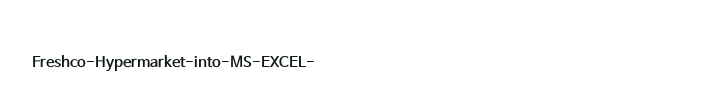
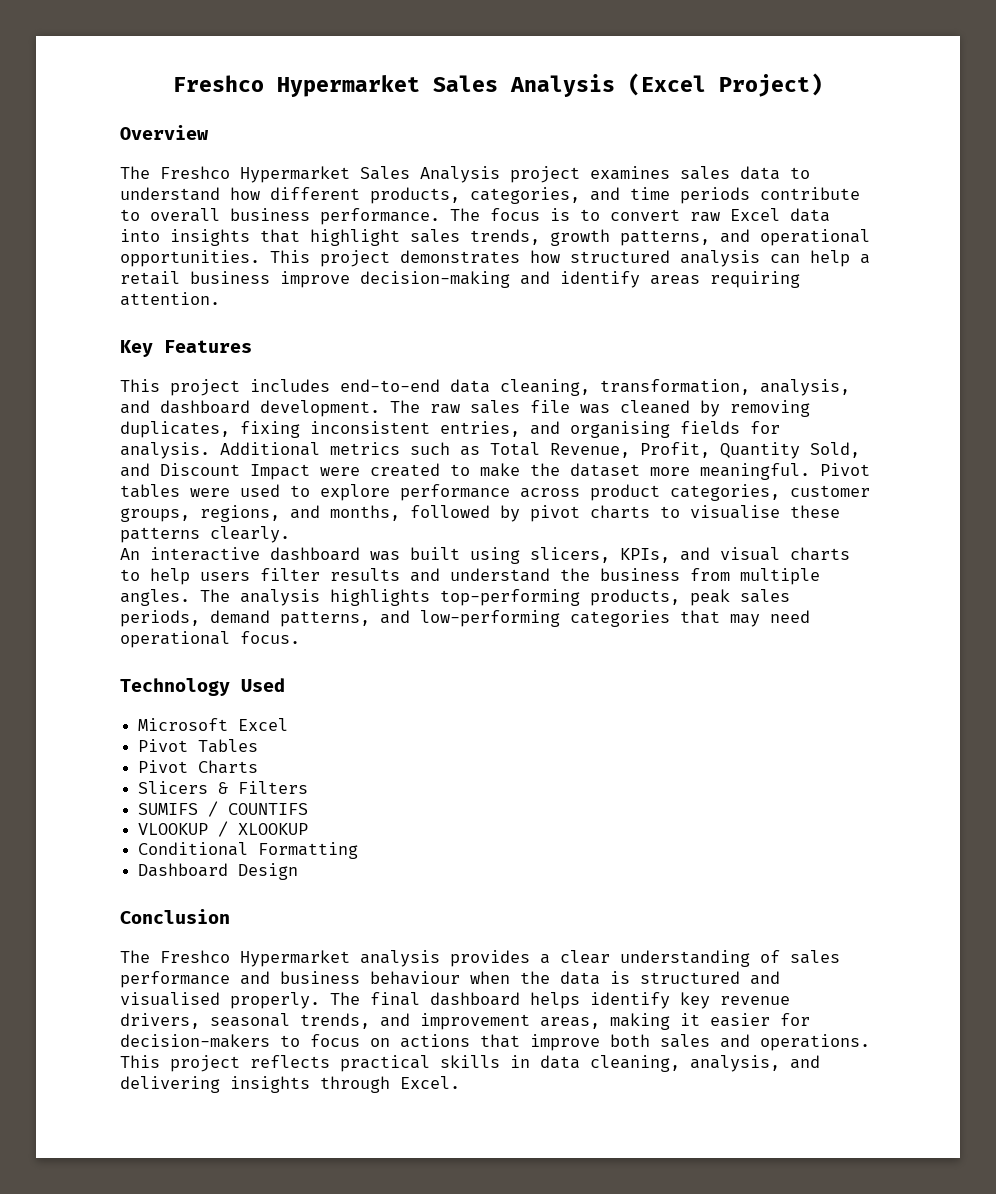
- Freshco-Hypermarket-into-MS-EXCEL-
+ Freshco Hypermarket Sales Analysis (Excel Project)
+ Overview
+ The Freshco Hypermarket Sales Analysis project examines sales data to understand how different products, categories, and time periods contribute to overall business performance. The focus is to convert raw Excel data into insights that highlight sales trends, growth patterns, and operational opportunities. This project demonstrates how structured analysis can help a retail business improve decision-making and identify areas requiring attention.
+ Key Features
+ This project includes end-to-end data cleaning, transformation, analysis, and dashboard development. The raw sales file was cleaned by removing duplicates, fixing inconsistent entries, and organising fields for analysis. Additional metrics such as Total Revenue, Profit, Quantity Sold, and Discount Impact were created to make the dataset more meaningful. Pivot tables were used to explore performance across product categories, customer groups, regions, and months, followed by pivot charts to visualise these patterns clearly.
+ An interactive dashboard was built using slicers, KPIs, and visual charts to help users filter results and understand the business from multiple angles. The analysis highlights top-performing products, peak sales periods, demand patterns, and low-performing categories that may need operational focus.
+ Technology Used
+ Microsoft Excel
+ Pivot Tables
+ Pivot Charts
+ Slicers & Filters
+ SUMIFS / COUNTIFS
+ VLOOKUP / XLOOKUP
+ Conditional Formatting
+ Dashboard Design
+ Conclusion
+ The Freshco Hypermarket analysis provides a clear understanding of sales performance and business behaviour when the data is structured and visualised properly. The final dashboard helps identify key revenue drivers, seasonal trends, and improvement areas, making it easier for decision-makers to focus on actions that improve both sales and operations. This project reflects practical skills in data cleaning, analysis, and delivering insights through Excel.

